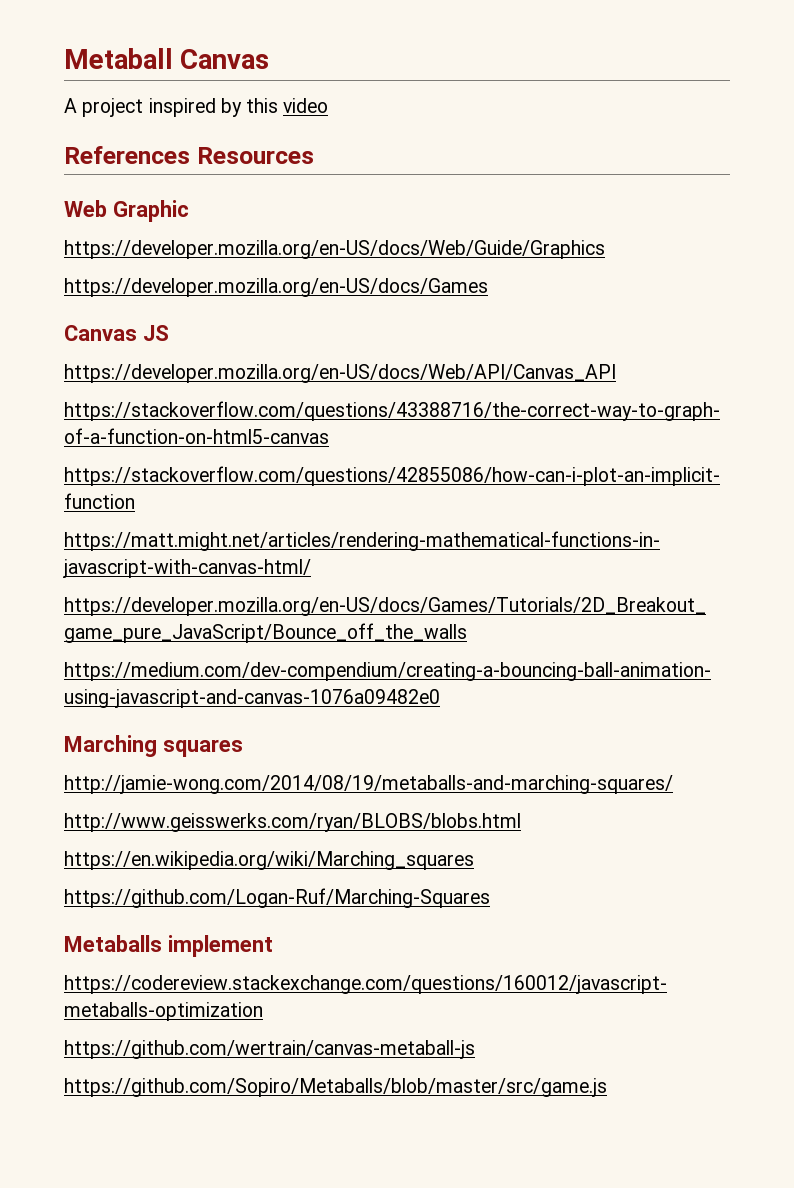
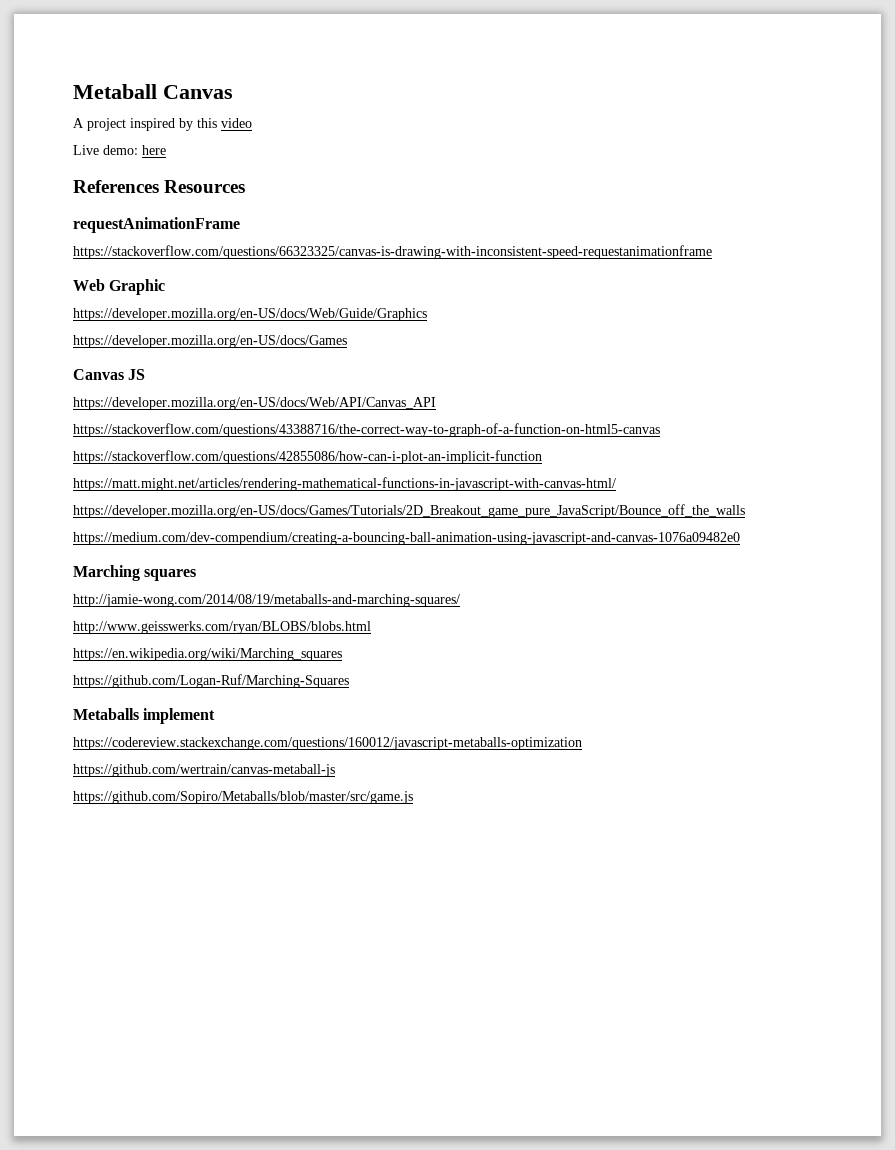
+ Live demo: here
+ requestAnimationFrame
+ https://stackoverflow.com/questions/66323325/canvas-is-drawing-with-inconsistent-speed-requestanimationframe

